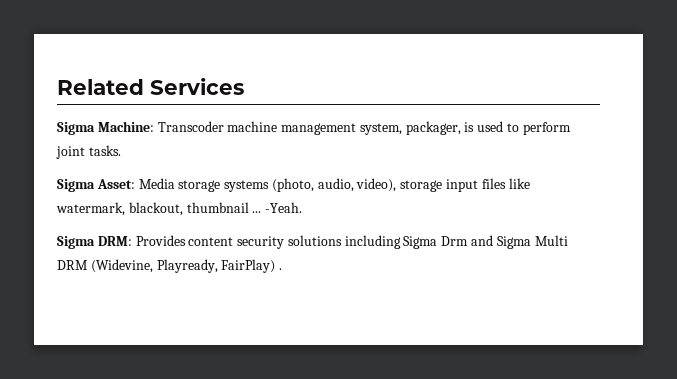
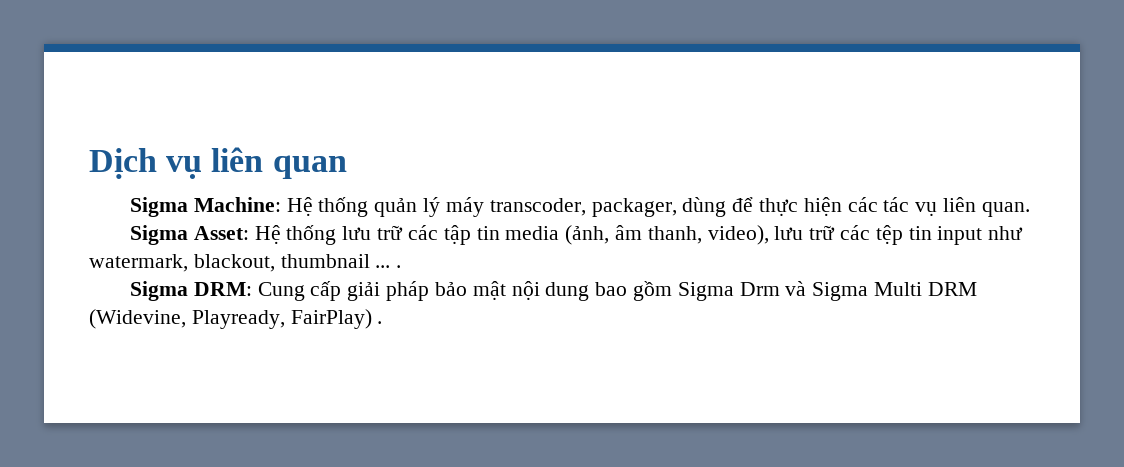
- Related Services
- Sigma Machine: Transcoder machine management system, packager, is used to perform joint tasks.
- Sigma Asset: Media storage systems (photo, audio, video), storage input files like watermark, blackout, thumbnail ... -Yeah.
+ Dịch vụ liên quan
+ Sigma Machine: Hệ thống quản lý máy transcoder, packager, dùng để thực hiện các tác vụ liên quan.
+ Sigma Asset: Hệ thống lưu trữ các tập tin media (ảnh, âm thanh, video), lưu trữ các tệp tin input như watermark, blackout, thumbnail ... .
- Sigma DRM: Provides content security solutions including Sigma Drm and Sigma Multi DRM (Widevine, Playready, FairPlay) .
+ Sigma DRM: Cung cấp giải pháp bảo mật nội dung bao gồm Sigma Drm và Sigma Multi DRM (Widevine, Playready, FairPlay) .

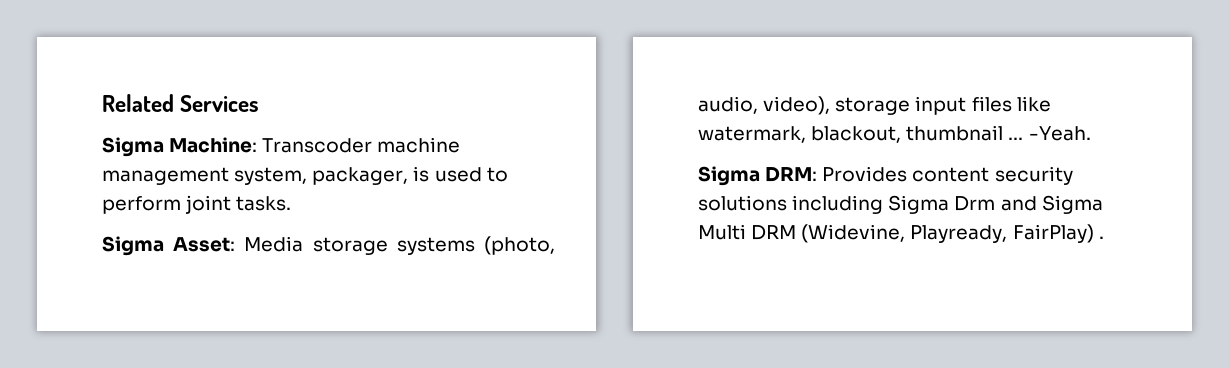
- Dịch vụ liên quan
- Sigma Machine: Hệ thống quản lý máy transcoder, packager, dùng để thực hiện các tác vụ liên quan.
- Sigma Asset: Hệ thống lưu trữ các tập tin media (ảnh, âm thanh, video), lưu trữ các tệp tin input như watermark, blackout, thumbnail ... .
+ Related Services
+ Sigma Machine: Transcoder machine management system, packager, is used to perform joint tasks.
+ Sigma Asset: Media storage systems (photo, audio, video), storage input files like watermark, blackout, thumbnail ... -Yeah.
- Sigma DRM: Cung cấp giải pháp bảo mật nội dung bao gồm Sigma Drm và Sigma Multi DRM (Widevine, Playready, FairPlay) .
+ Sigma DRM: Provides content security solutions including Sigma Drm and Sigma Multi DRM (Widevine, Playready, FairPlay) .

